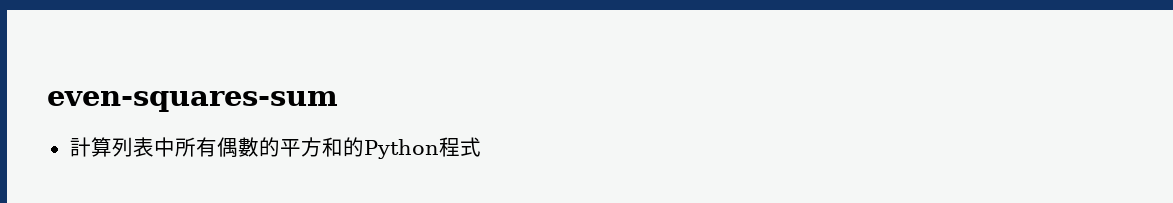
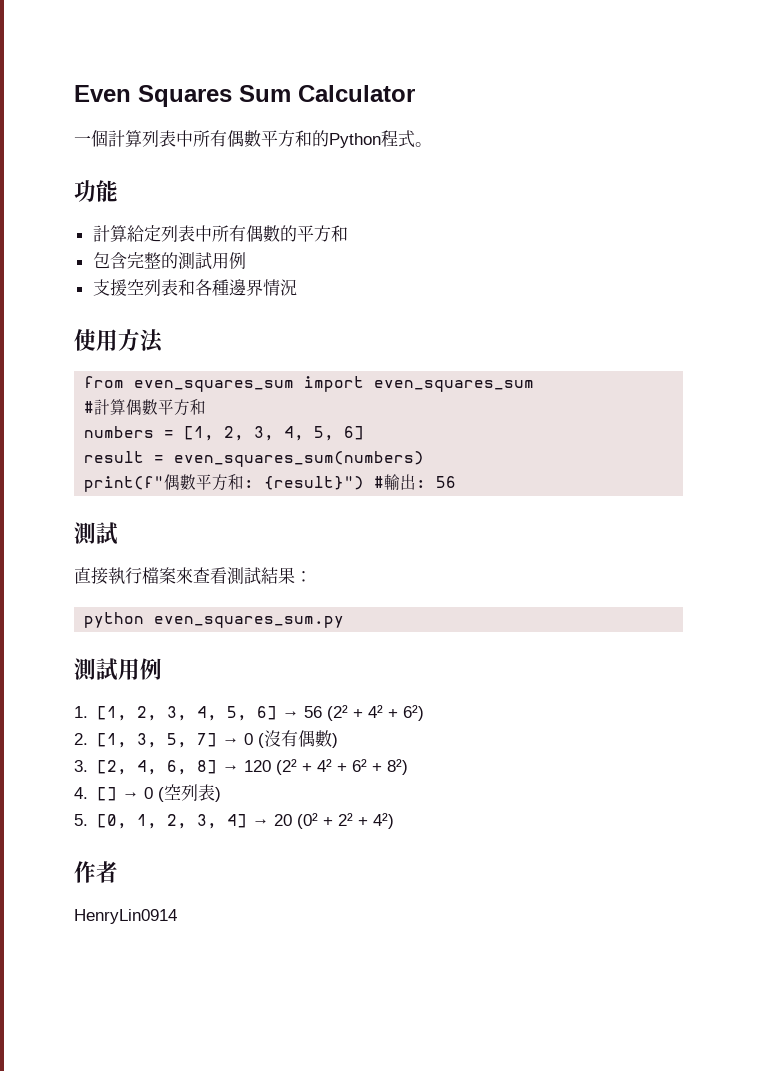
- even-squares-sum
- 計算列表中所有偶數的平方和的Python程式
+ Even Squares Sum Calculator
+ 一個計算列表中所有偶數平方和的Python程式。
+ 功能
+ 計算給定列表中所有偶數的平方和
+ 包含完整的測試用例
+ 支援空列表和各種邊界情況
+ 使用方法
+ from even_squares_sum import even_squares_sum
+ #計算偶數平方和
+ numbers = [1, 2, 3, 4, 5, 6]
+ result = even_squares_sum(numbers)
+ print(f"偶數平方和: {result}") #輸出: 56
+ 測試
+ 直接執行檔案來查看測試結果：
+ python even_squares_sum.py
+ 測試用例
+ 1. [1, 2, 3, 4, 5, 6] → 56 (2² + 4² + 6²)
+ 2. [1, 3, 5, 7] → 0 (沒有偶數)
+ 3. [2, 4, 6, 8] → 120 (2² + 4² + 6² + 8²)
+ 4. [] → 0 (空列表)
+ 5. [0, 1, 2, 3, 4] → 20 (0² + 2² + 4²)
+ 作者
+ HenryLin0914

